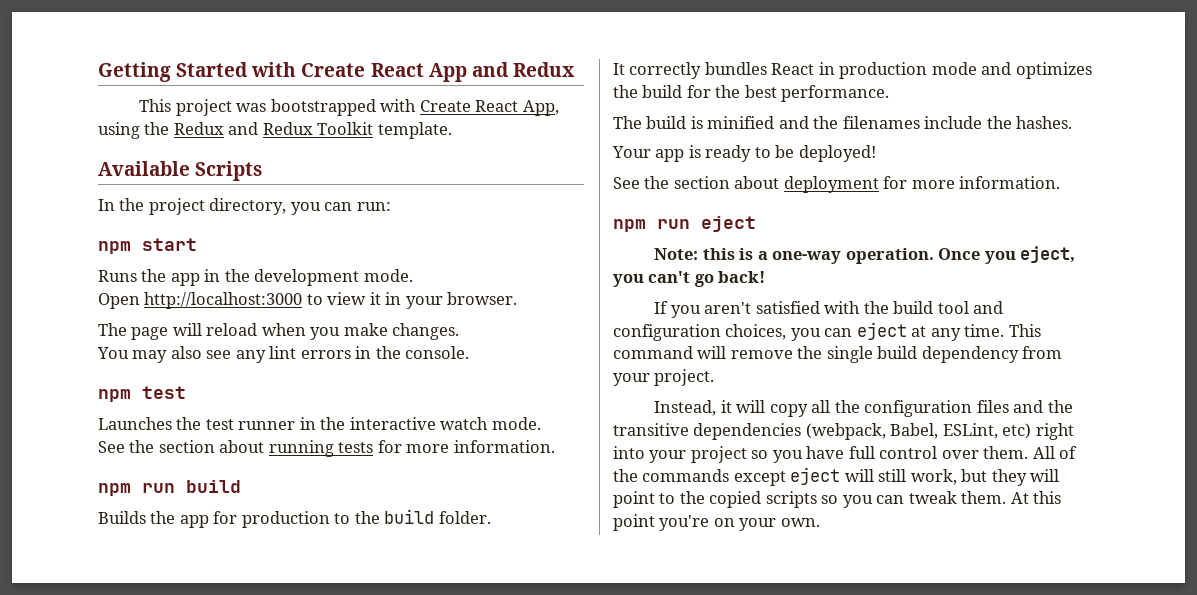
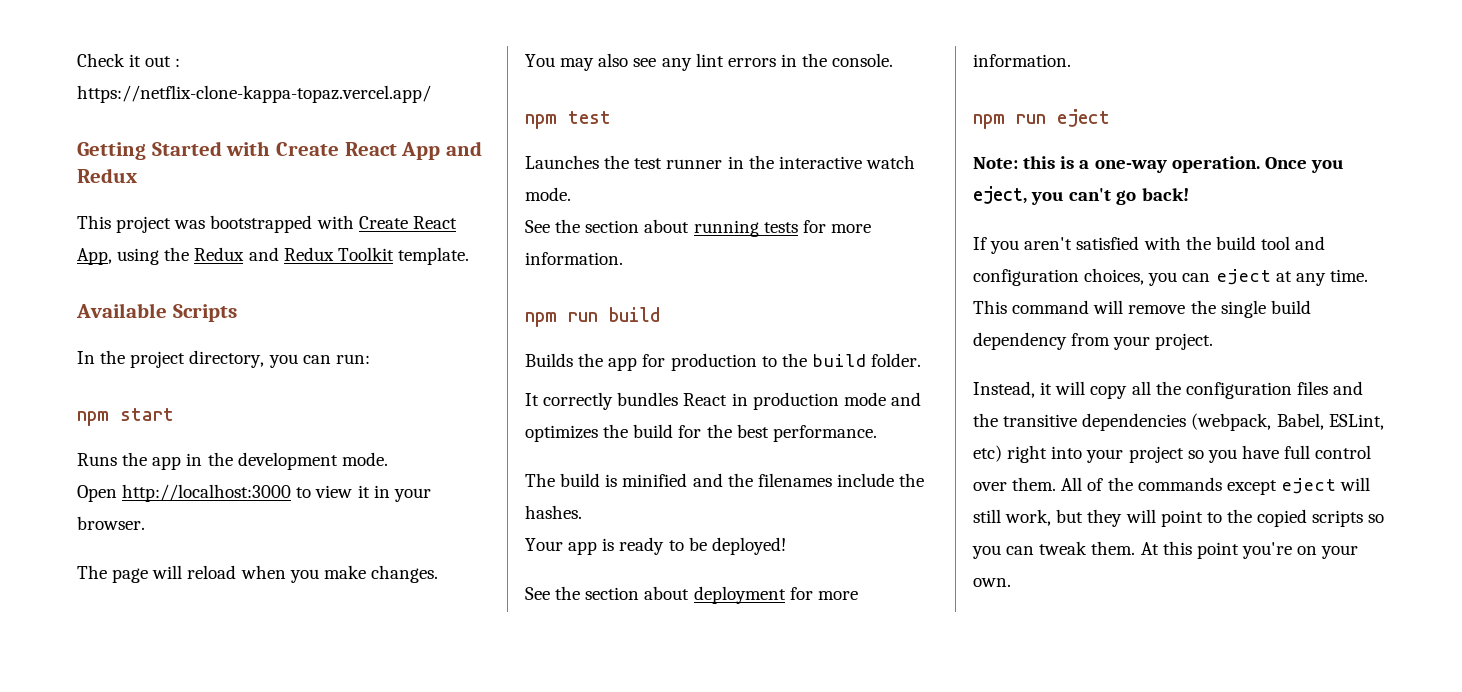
+ Check it out : https://netflix-clone-kappa-topaz.vercel.app/

